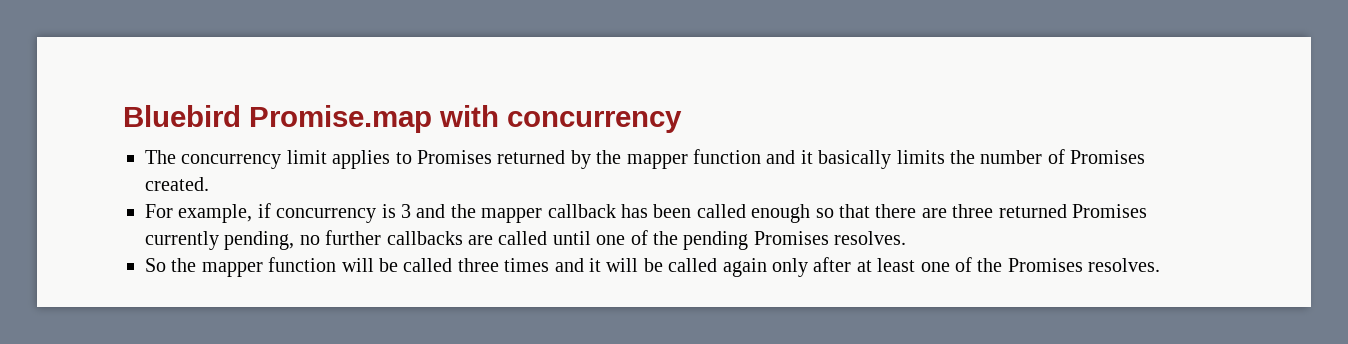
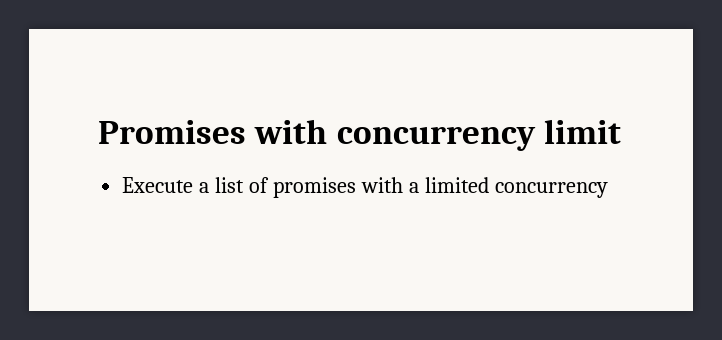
- Bluebird Promise.map with concurrency
- The concurrency limit applies to Promises returned by the mapper function and it basically limits the number of Promises created.
- For example, if concurrency is 3 and the mapper callback has been called enough so that there are three returned Promises currently pending, no further callbacks are called until one of the pending Promises resolves.
- So the mapper function will be called three times and it will be called again only after at least one of the Promises resolves.
+ Promises with concurrency limit
+ Execute a list of promises with a limited concurrency

